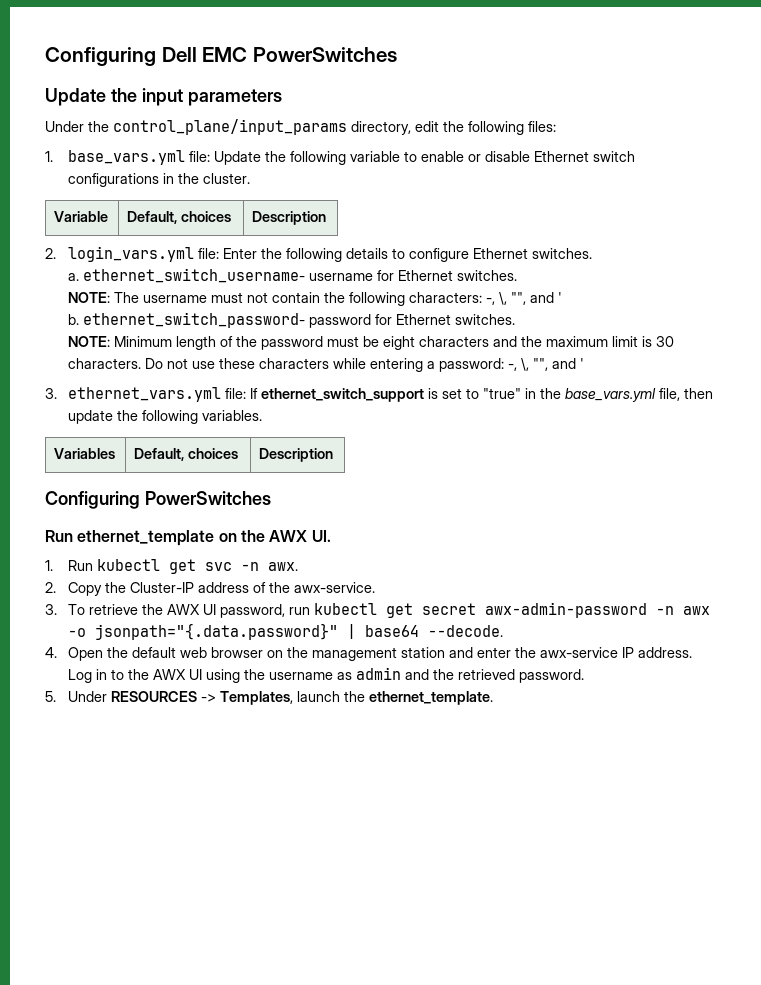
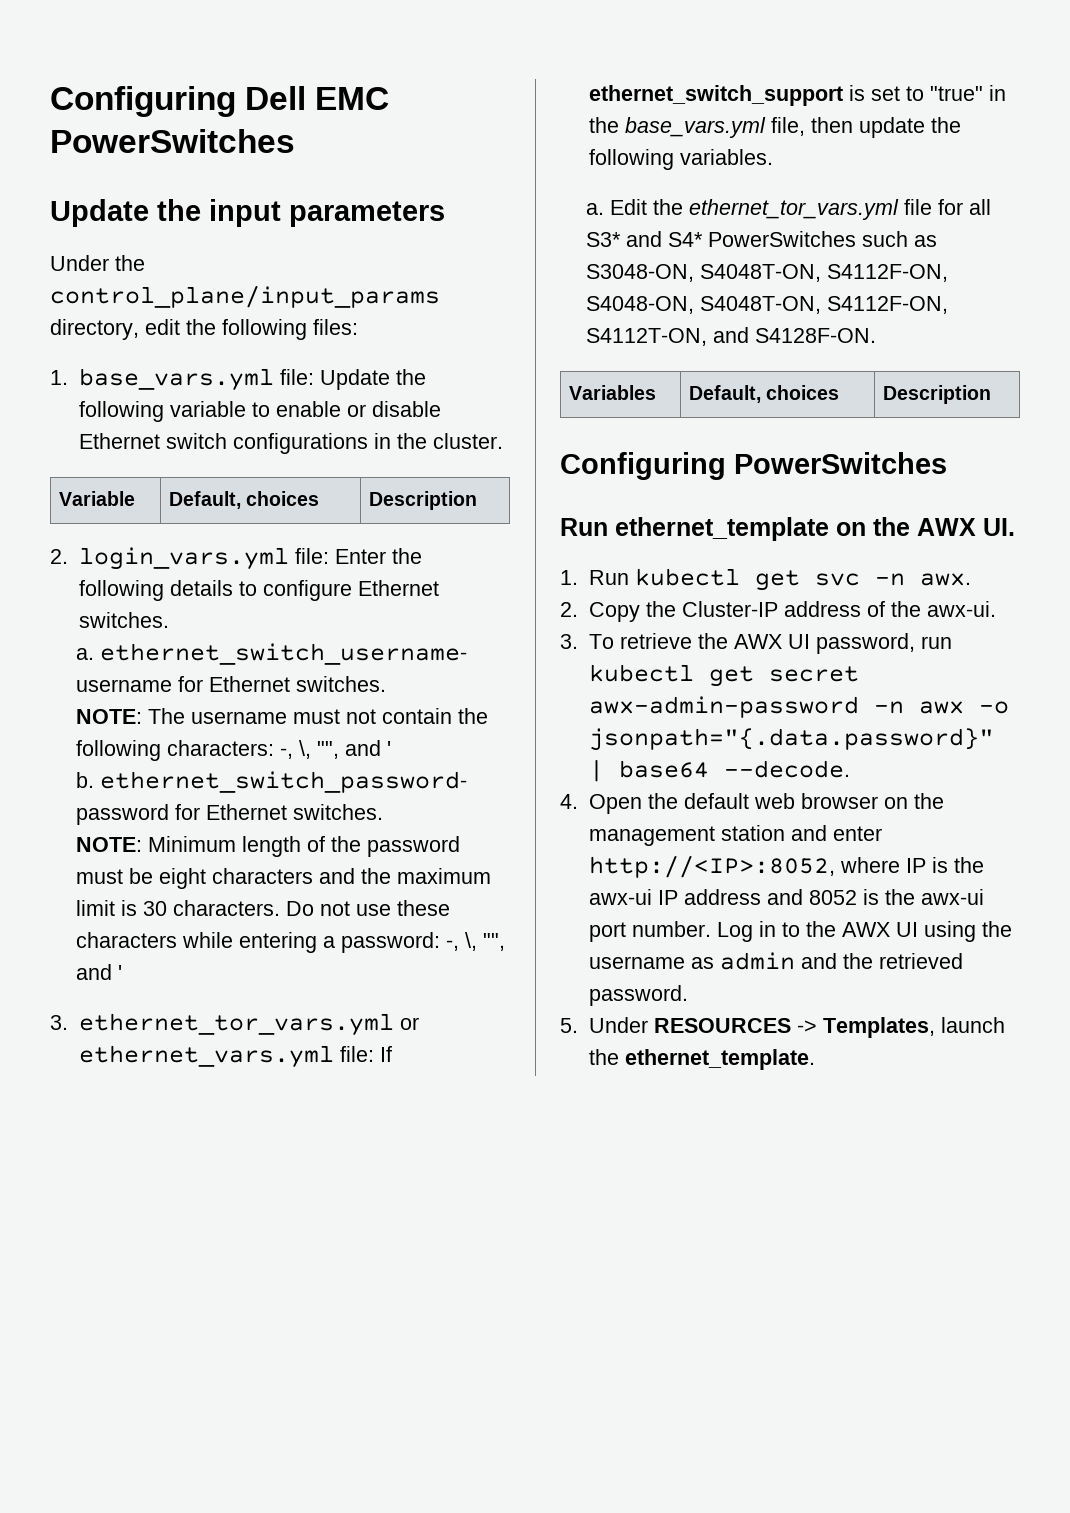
- 3. ethernet_vars.yml file: If ethernet_switch_support is set to "true" in the base_vars.yml file, then update the following variables.
+ 3. ethernet_tor_vars.yml or ethernet_vars.yml file: If ethernet_switch_support is set to "true" in the base_vars.yml file, then update the following variables.
+ a. Edit the ethernet_tor_vars.yml file for all S3* and S4* PowerSwitches such as S3048-ON, S4048T-ON, S4112F-ON, S4048-ON, S4048T-ON, S4112F-ON, S4112T-ON, and S4128F-ON.
- 2. Copy the Cluster-IP address of the awx-service.
+ 2. Copy the Cluster-IP address of the awx-ui.
- 4. Open the default web browser on the management station and enter the awx-service IP address.
+ 4. Open the default web browser on the management station and enter http://<IP>:8052, where IP is the awx-ui IP address and 8052 is the awx-ui port number.

